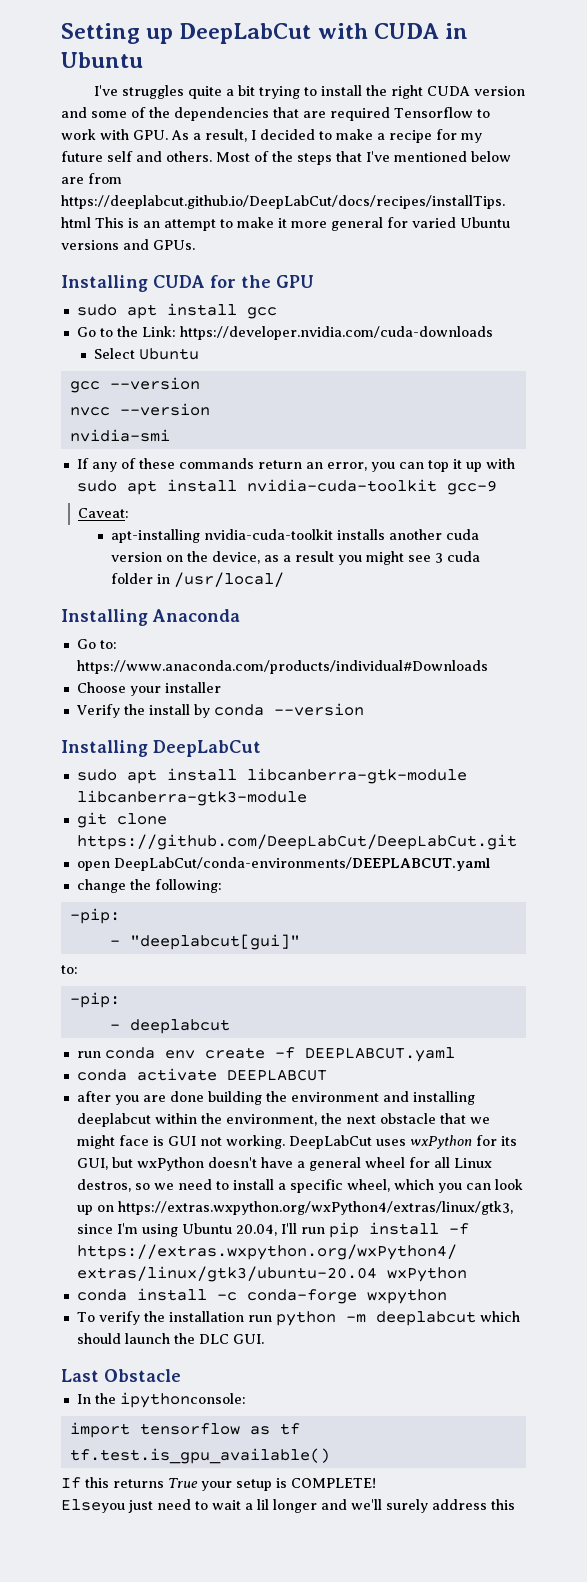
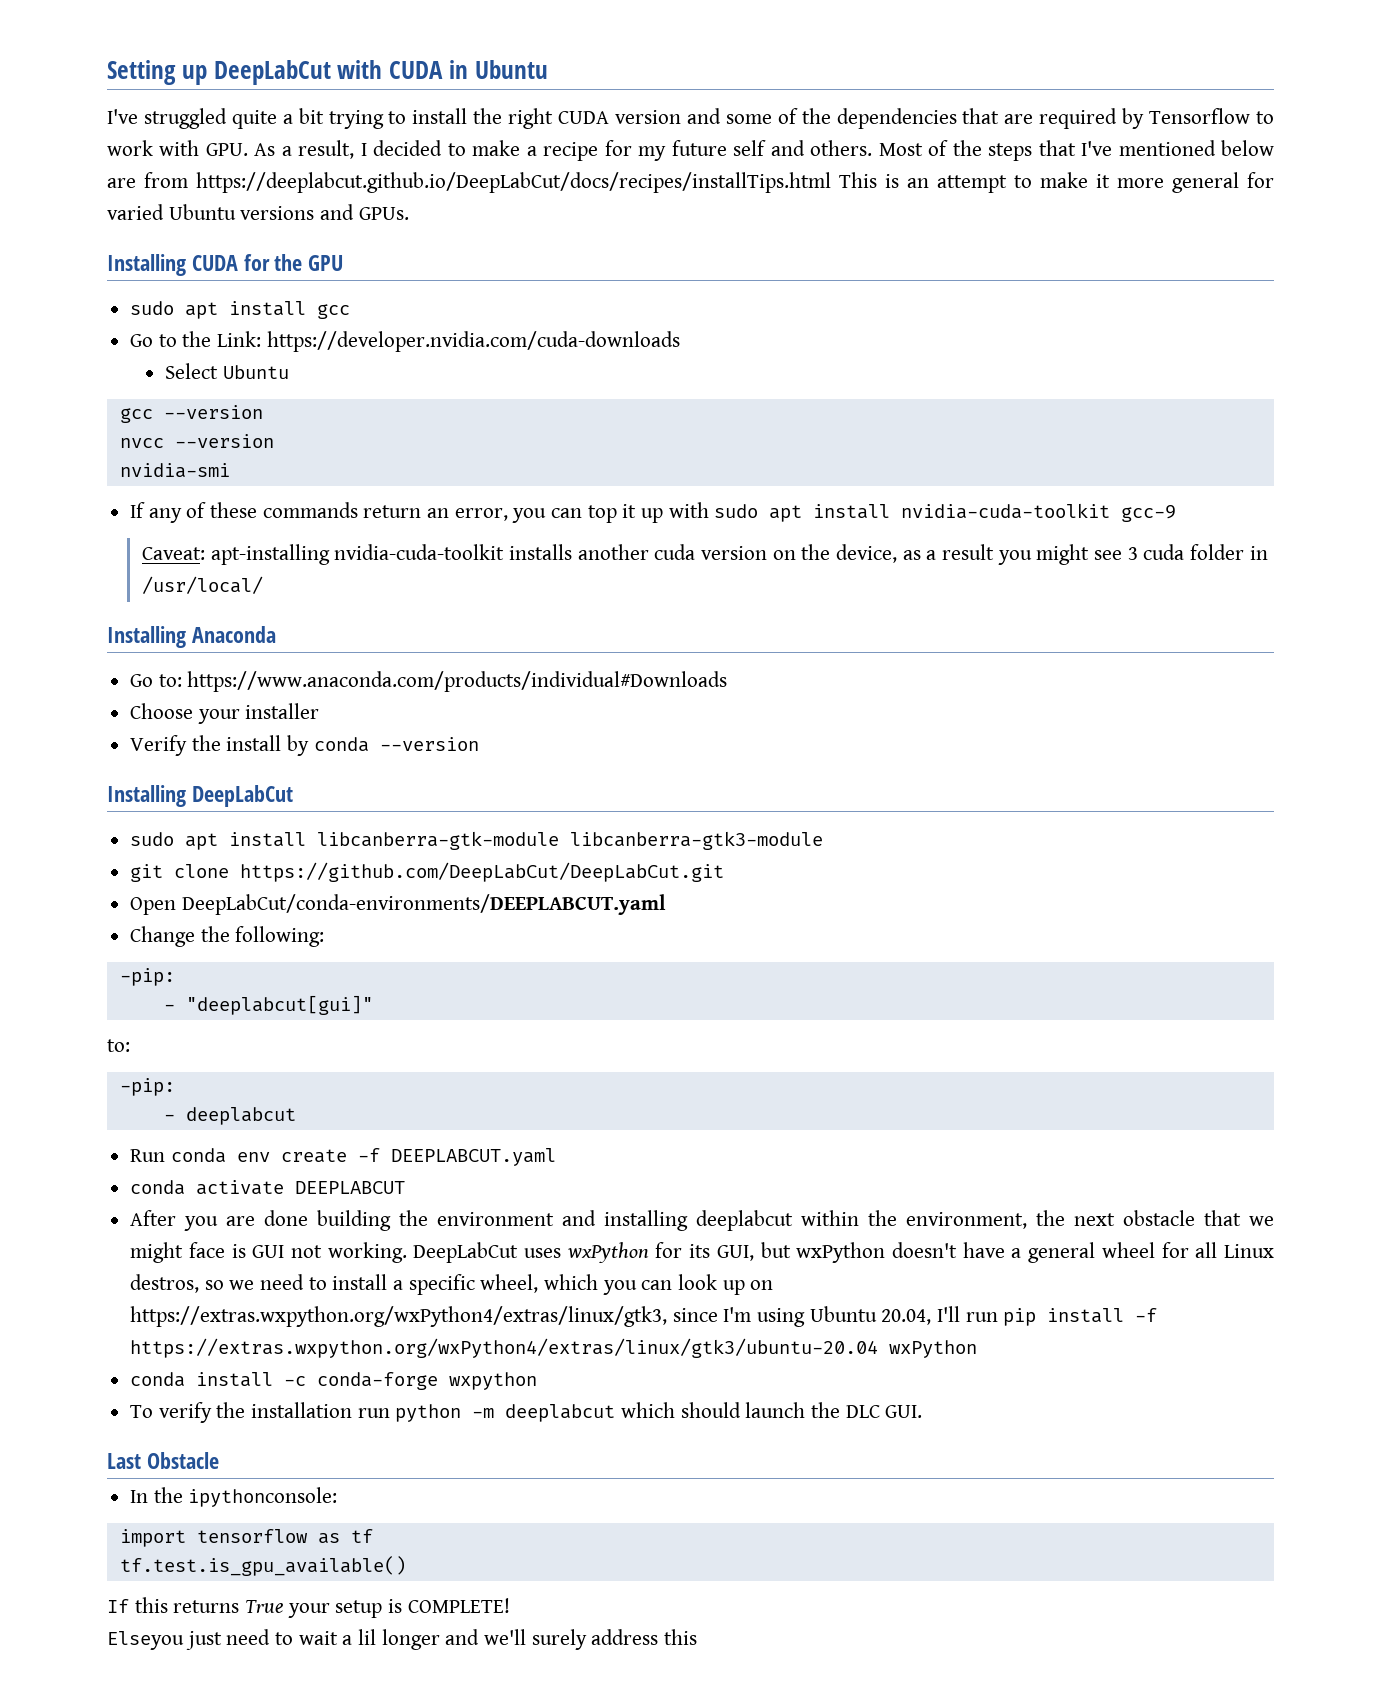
- I've struggles quite a bit trying to install the right CUDA version and some of the dependencies that are required Tensorflow to work with GPU. As a result, I decided to make a recipe for my future self and others.
+ I've struggled quite a bit trying to install the right CUDA version and some of the dependencies that are required by Tensorflow to work with GPU. As a result, I decided to make a recipe for my future self and others.
- Caveat:
- apt-installing nvidia-cuda-toolkit installs another cuda version on the device, as a result you might see 3 cuda folder in /usr/local/
+ Caveat: apt-installing nvidia-cuda-toolkit installs another cuda version on the device, as a result you might see 3 cuda folder in /usr/local/
- open DeepLabCut/conda-environments/DEEPLABCUT.yaml
+ Open DeepLabCut/conda-environments/DEEPLABCUT.yaml
- change the following:
+ Change the following:
- run conda env create -f DEEPLABCUT.yaml
+ Run conda env create -f DEEPLABCUT.yaml
- after you are done building the environment and installing deeplabcut within the environment, the next obstacle that we might face is GUI not working.
+ After you are done building the environment and installing deeplabcut within the environment, the next obstacle that we might face is GUI not working.

